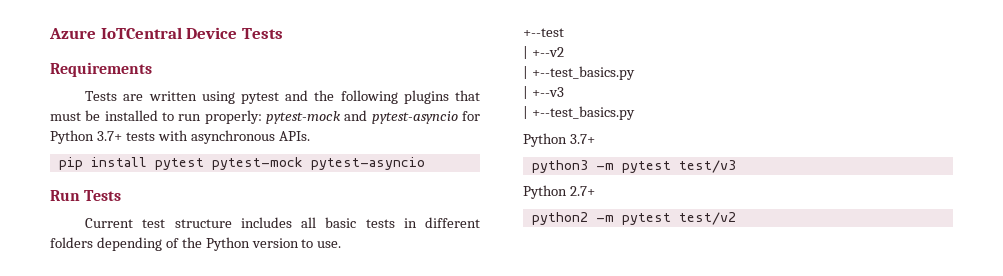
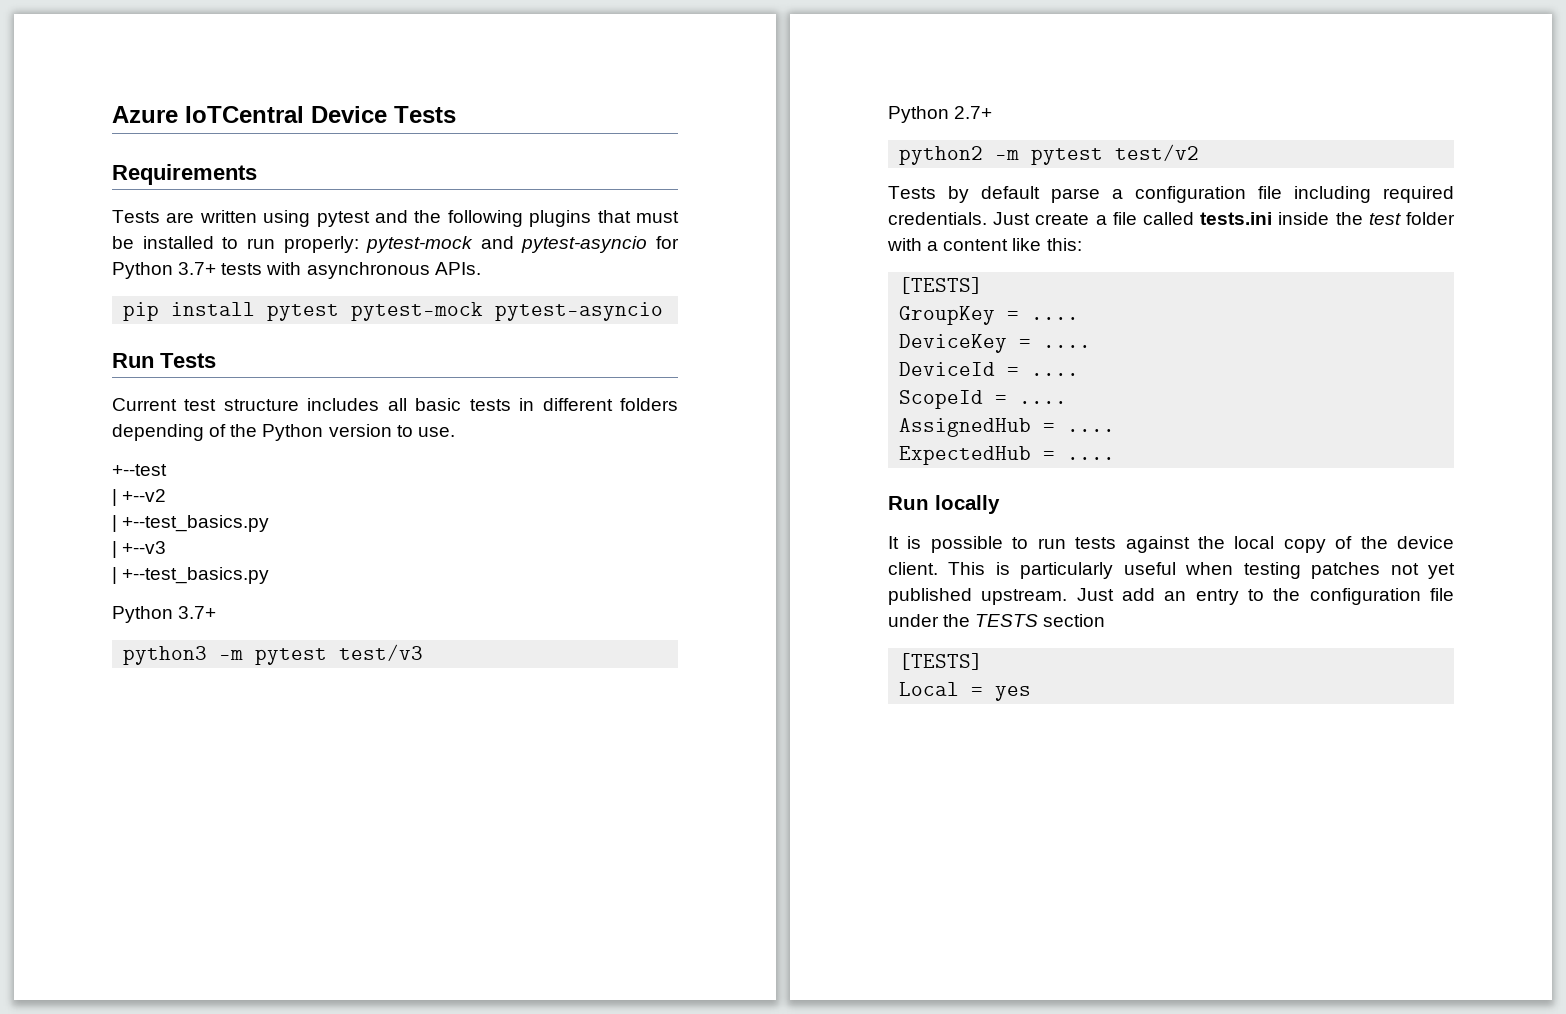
+ Tests by default parse a configuration file including required credentials. Just create a file called tests.ini inside the test folder with a content like this:
+ [TESTS]
+ GroupKey = ....
+ DeviceKey = ....
+ DeviceId = ....
+ ScopeId = ....
+ AssignedHub = ....
+ ExpectedHub = ....
+ Run locally
+ It is possible to run tests against the local copy of the device client. This is particularly useful when testing patches not yet published upstream. Just add an entry to the configuration file under the TESTS section
+ [TESTS]
+ Local = yes

